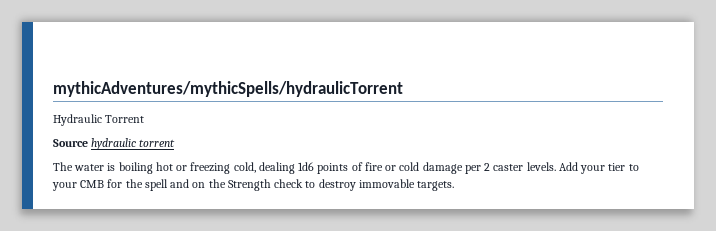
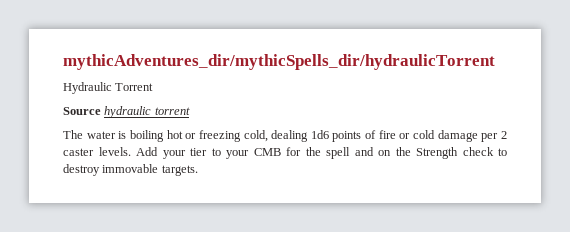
- mythicAdventures/mythicSpells/hydraulicTorrent
+ mythicAdventures_dir/mythicSpells_dir/hydraulicTorrent

